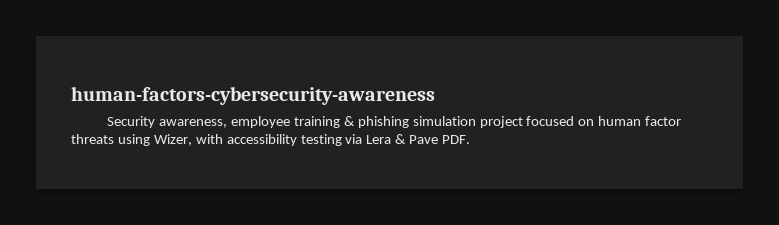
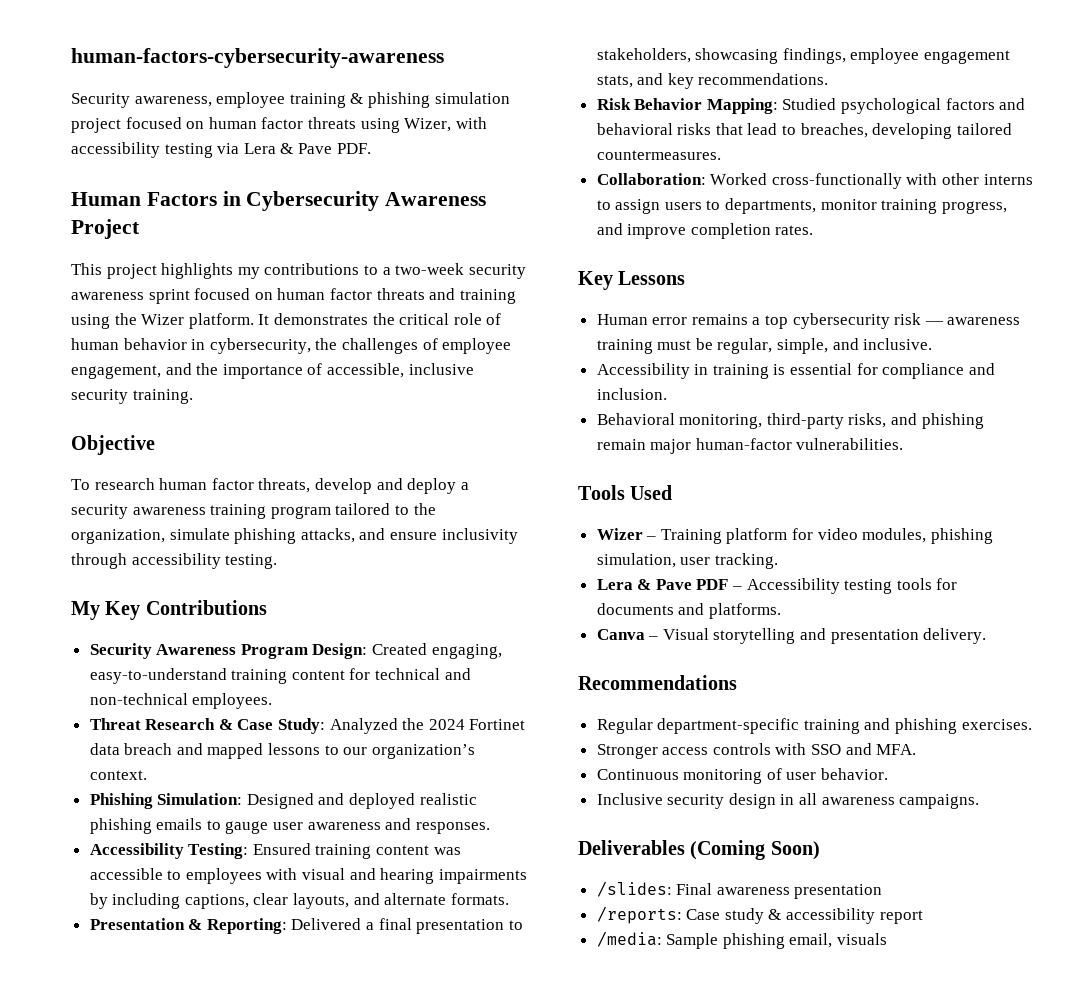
+ Human Factors in Cybersecurity Awareness Project
+ This project highlights my contributions to a two-week security awareness sprint focused on human factor threats and training using the Wizer platform. It demonstrates the critical role of human behavior in cybersecurity, the challenges of employee engagement, and the importance of accessible, inclusive security training.
+ Objective
+ To research human factor threats, develop and deploy a security awareness training program tailored to the organization, simulate phishing attacks, and ensure inclusivity through accessibility testing.
+ My Key Contributions
+ Security Awareness Program Design: Created engaging, easy-to-understand training content for technical and non-technical employees.
+ Threat Research & Case Study: Analyzed the 2024 Fortinet data breach and mapped lessons to our organization’s context.
+ Phishing Simulation: Designed and deployed realistic phishing emails to gauge user awareness and responses.
+ Accessibility Testing: Ensured training content was accessible to employees with visual and hearing impairments by including captions, clear layouts, and alternate formats.
+ Presentation & Reporting: Delivered a final presentation to stakeholders, showcasing findings, employee engagement stats, and key recommendations.
+ Risk Behavior Mapping: Studied psychological factors and behavioral risks that lead to breaches, developing tailored countermeasures.
+ Collaboration: Worked cross-functionally with other interns to assign users to departments, monitor training progress, and improve completion rates.
+ Key Lessons
+ Human error remains a top cybersecurity risk — awareness training must be regular, simple, and inclusive.
+ Accessibility in training is essential for compliance and inclusion.
+ Behavioral monitoring, third-party risks, and phishing remain major human-factor vulnerabilities.
+ Tools Used
+ Wizer – Training platform for video modules, phishing simulation, user tracking.
+ Lera & Pave PDF – Accessibility testing tools for documents and platforms.
+ Canva – Visual storytelling and presentation delivery.
+ Recommendations
+ Regular department-specific training and phishing exercises.
+ Stronger access controls with SSO and MFA.
+ Continuous monitoring of user behavior.
+ Inclusive security design in all awareness campaigns.
+ Deliverables (Coming Soon)
+ /slides: Final awareness presentation
+ /reports: Case study & accessibility report
+ /media: Sample phishing email, visuals

